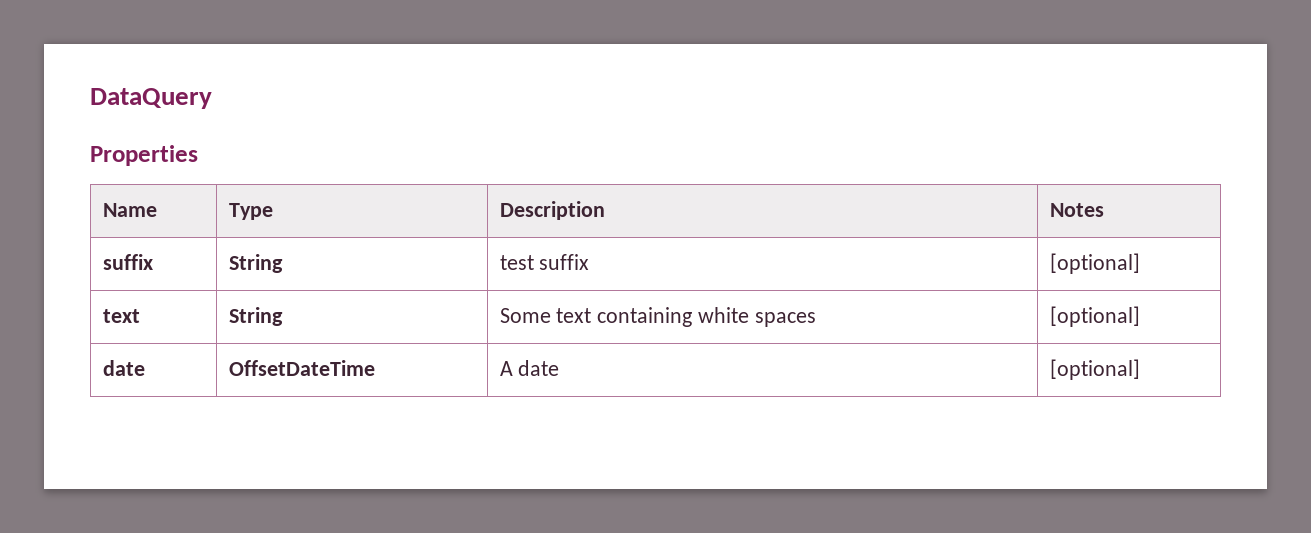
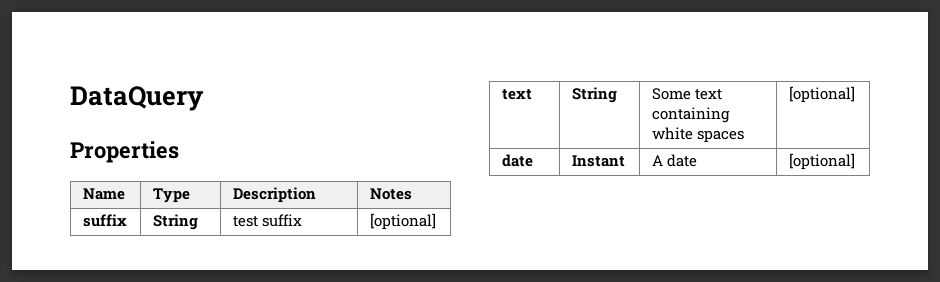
- date | OffsetDateTime | A date | [optional]
+ date | Instant | A date | [optional]

